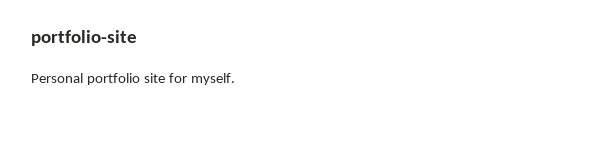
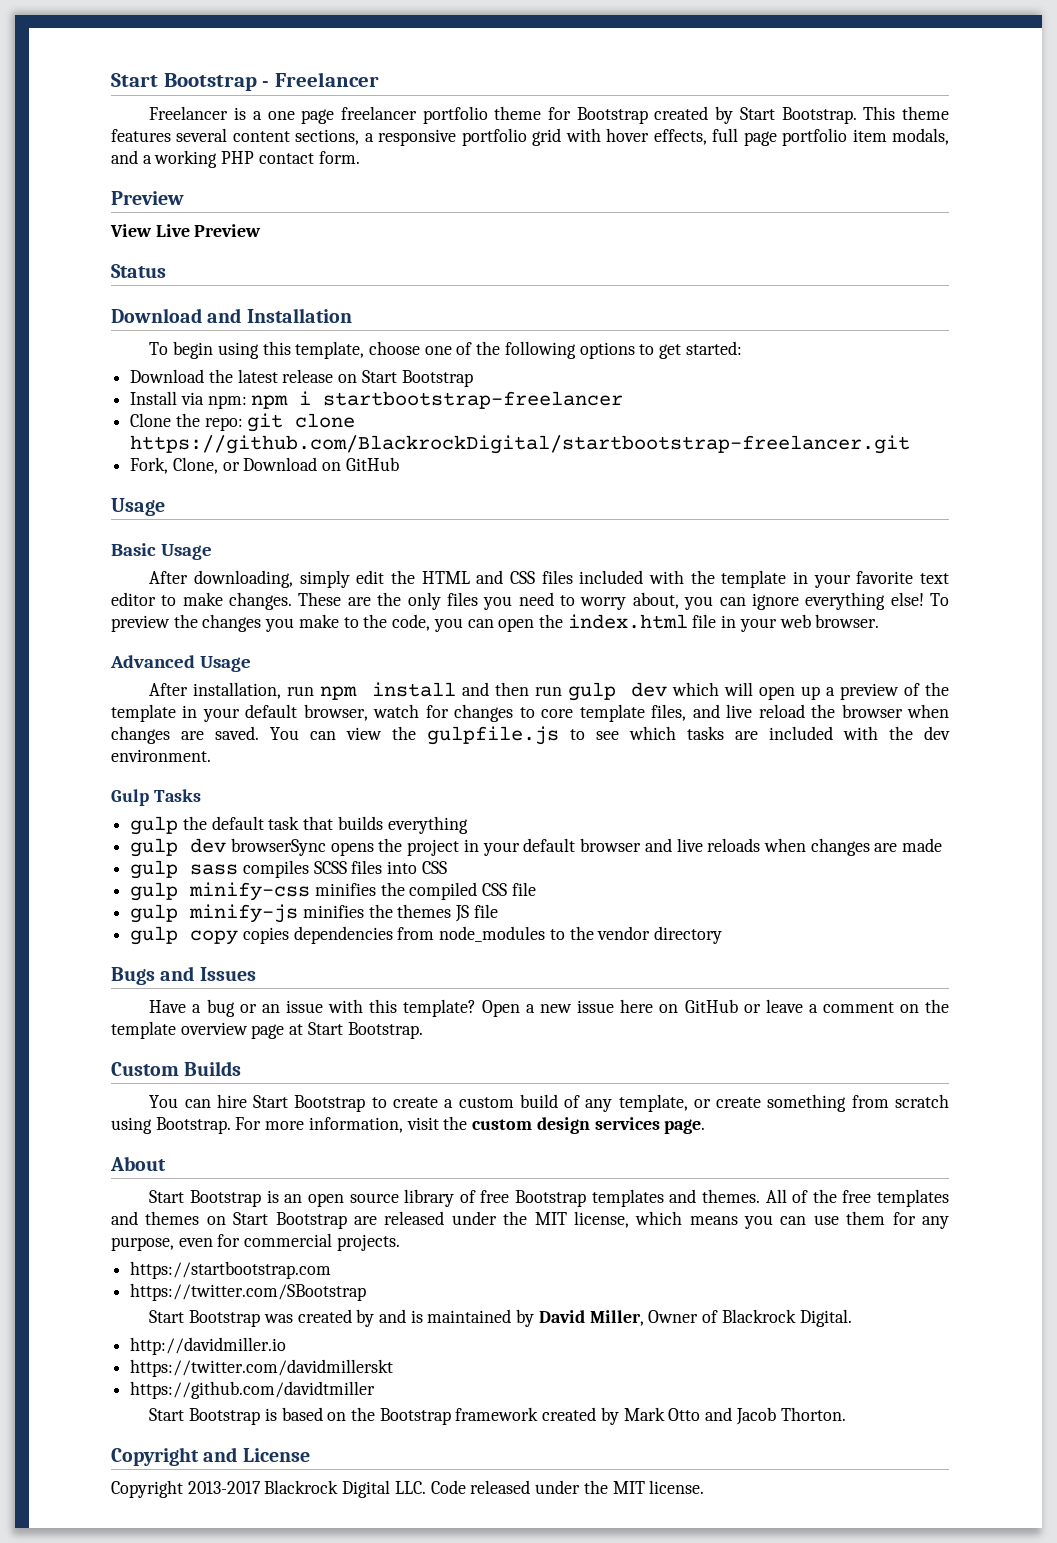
- portfolio-site
- Personal portfolio site for myself.
+ Start Bootstrap - Freelancer
+ Freelancer is a one page freelancer portfolio theme for Bootstrap created by Start Bootstrap. This theme features several content sections, a responsive portfolio grid with hover effects, full page portfolio item modals, and a working PHP contact form.
+ Preview
+ View Live Preview
+ Status
+ Download and Installation
+ To begin using this template, choose one of the following options to get started:
+ Download the latest release on Start Bootstrap
+ Install via npm: npm i startbootstrap-freelancer
+ Clone the repo: git clone https://github.com/BlackrockDigital/startbootstrap-freelancer.git
+ Fork, Clone, or Download on GitHub
+ Usage
+ Basic Usage
+ After downloading, simply edit the HTML and CSS files included with the template in your favorite text editor to make changes. These are the only files you need to worry about, you can ignore everything else! To preview the changes you make to the code, you can open the index.html file in your web browser.
+ Advanced Usage
+ After installation, run npm install and then run gulp dev which will open up a preview of the template in your default browser, watch for changes to core template files, and live reload the browser when changes are saved. You can view the gulpfile.js to see which tasks are included with the dev environment.
+ Gulp Tasks
+ gulp the default task that builds everything
+ gulp dev browserSync opens the project in your default browser and live reloads when changes are made
+ gulp sass compiles SCSS files into CSS
+ gulp minify-css minifies the compiled CSS file
+ gulp minify-js minifies the themes JS file
+ gulp copy copies dependencies from node_modules to the vendor directory
+ Bugs and Issues
+ Have a bug or an issue with this template? Open a new issue here on GitHub or leave a comment on the template overview page at Start Bootstrap.
+ Custom Builds
+ You can hire Start Bootstrap to create a custom build of any template, or create something from scratch using Bootstrap. For more information, visit the custom design services page.
+ About
+ Start Bootstrap is an open source library of free Bootstrap templates and themes. All of the free templates and themes on Start Bootstrap are released under the MIT license, which means you can use them for any purpose, even for commercial projects.
+ https://startbootstrap.com
+ https://twitter.com/SBootstrap
+ Start Bootstrap was created by and is maintained by David Miller, Owner of Blackrock Digital.
+ http://davidmiller.io
+ https://twitter.com/davidmillerskt
+ https://github.com/davidtmiller
+ Start Bootstrap is based on the Bootstrap framework created by Mark Otto and Jacob Thorton.
+ Copyright and License
+ Copyright 2013-2017 Blackrock Digital LLC. Code released under the MIT license.

